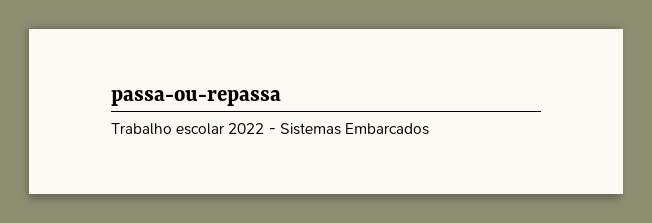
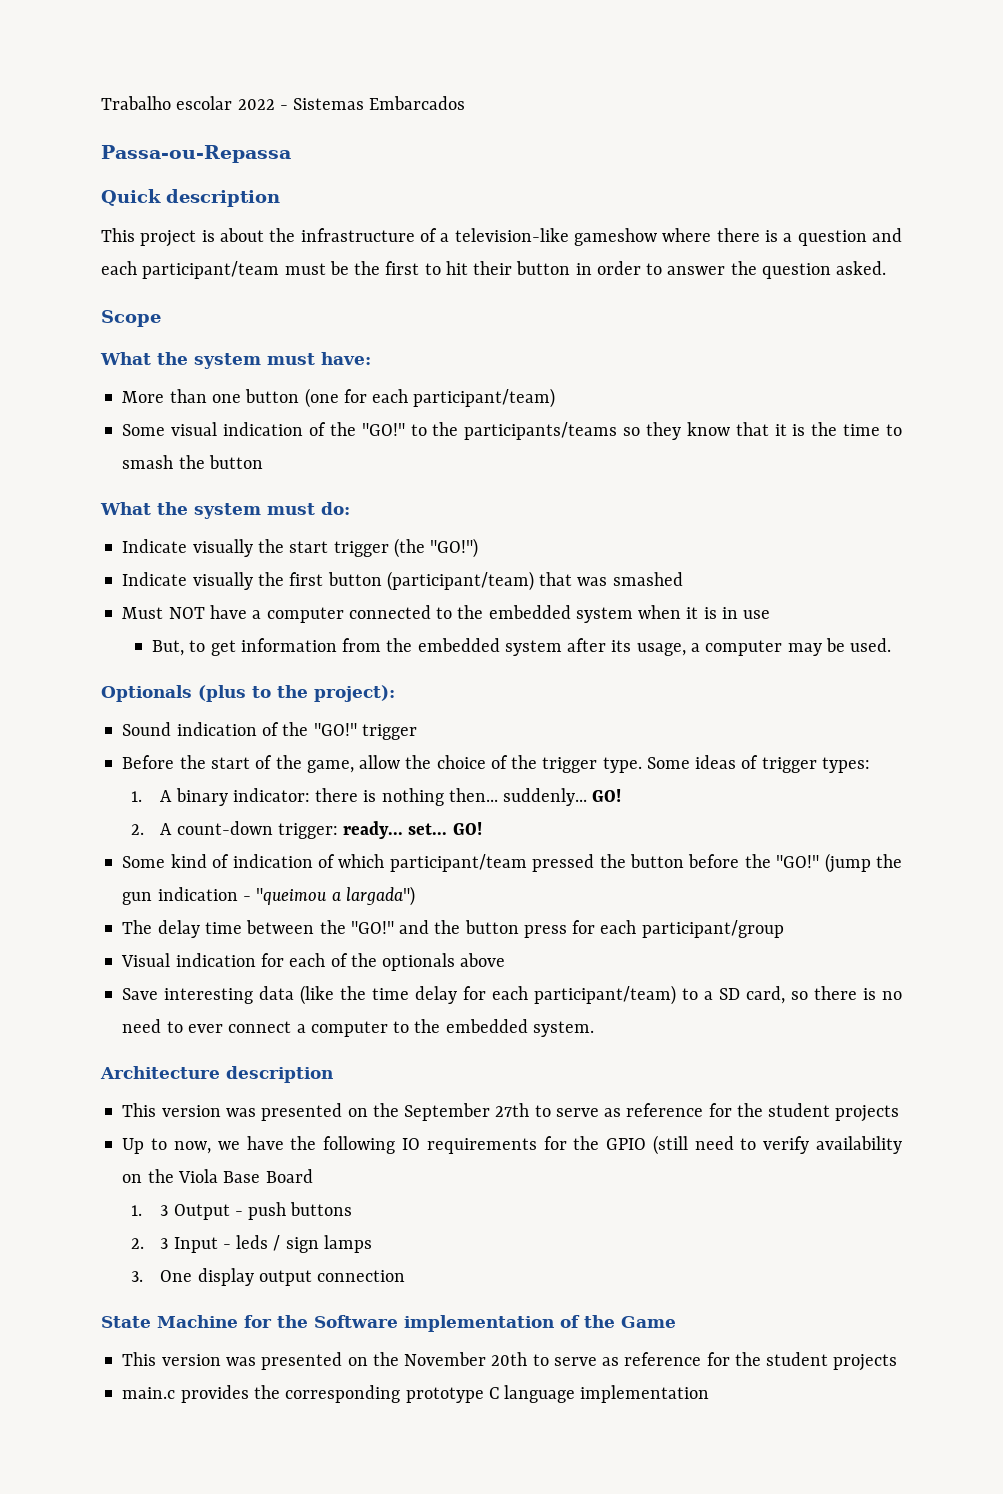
- passa-ou-repassa
+ Passa-ou-Repassa
+ Quick description
+ This project is about the infrastructure of a television-like gameshow where there is a question and each participant/team must be the first to hit their button in order to answer the question asked.
+ Scope
+ What the system must have:
+ More than one button (one for each participant/team)
+ Some visual indication of the "GO!" to the participants/teams so they know that it is the time to smash the button
+ What the system must do:
+ Indicate visually the start trigger (the "GO!")
+ Indicate visually the first button (participant/team) that was smashed
+ Must NOT have a computer connected to the embedded system when it is in use
+ But, to get information from the embedded system after its usage, a computer may be used.
+ Optionals (plus to the project):
+ Sound indication of the "GO!" trigger
+ Before the start of the game, allow the choice of the trigger type. Some ideas of trigger types:
+ 1. A binary indicator: there is nothing then... suddenly... GO!
+ 2. A count-down trigger: ready... set... GO!
+ Some kind of indication of which participant/team pressed the button before the "GO!" (jump the gun indication - "queimou a largada")
+ The delay time between the "GO!" and the button press for each participant/group
+ Visual indication for each of the optionals above
+ Save interesting data (like the time delay for each participant/team) to a SD card, so there is no need to ever connect a computer to the embedded system.
+ Architecture description
+ This version was presented on the September 27th to serve as reference for the student projects
+ Up to now, we have the following IO requirements for the GPIO (still need to verify availability on the Viola Base Board
+ 1. 3 Output - push buttons
+ 2. 3 Input - leds / sign lamps
+ 3. One display output connection
+ State Machine for the Software implementation of the Game
+ This version was presented on the November 20th to serve as reference for the student projects
+ main.c provides the corresponding prototype C language implementation

